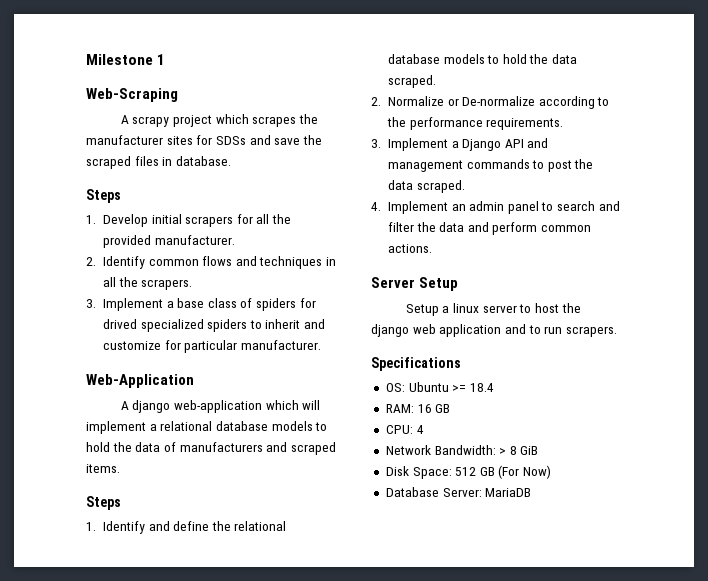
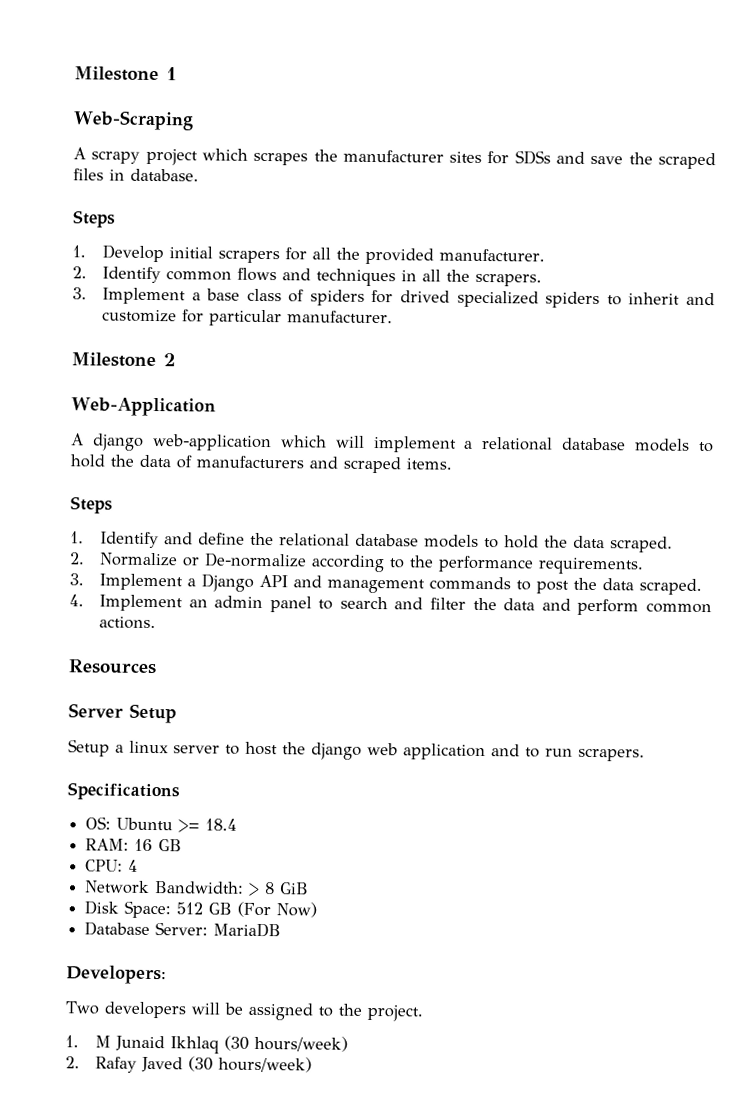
+ Milestone 2
+ Resources
+ Developers:
+ Two developers will be assigned to the project.
+ 1. M Junaid Ikhlaq (30 hours/week)
+ 2. Rafay Javed (30 hours/week)

